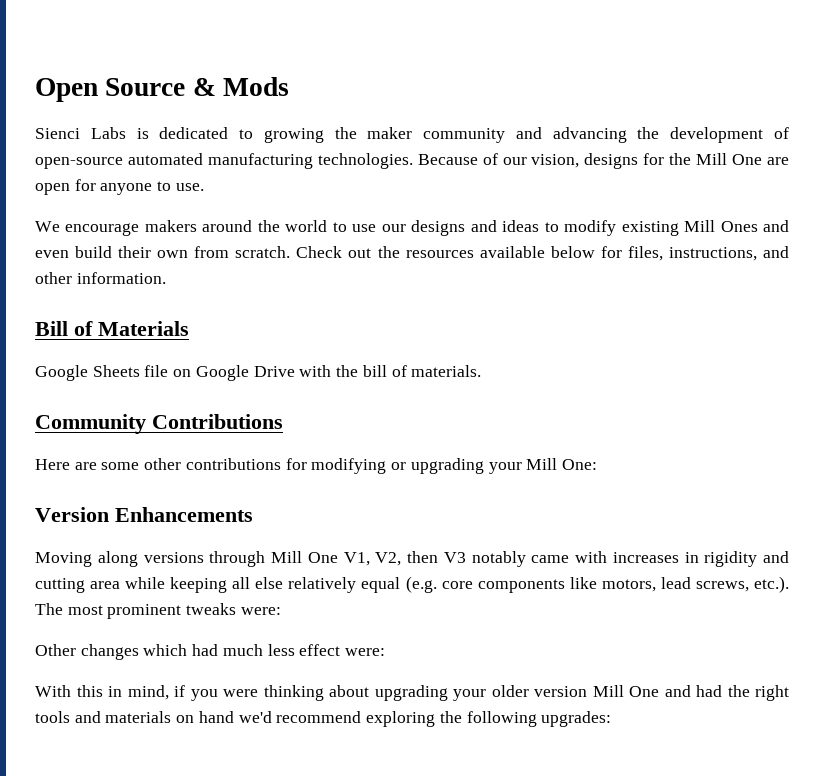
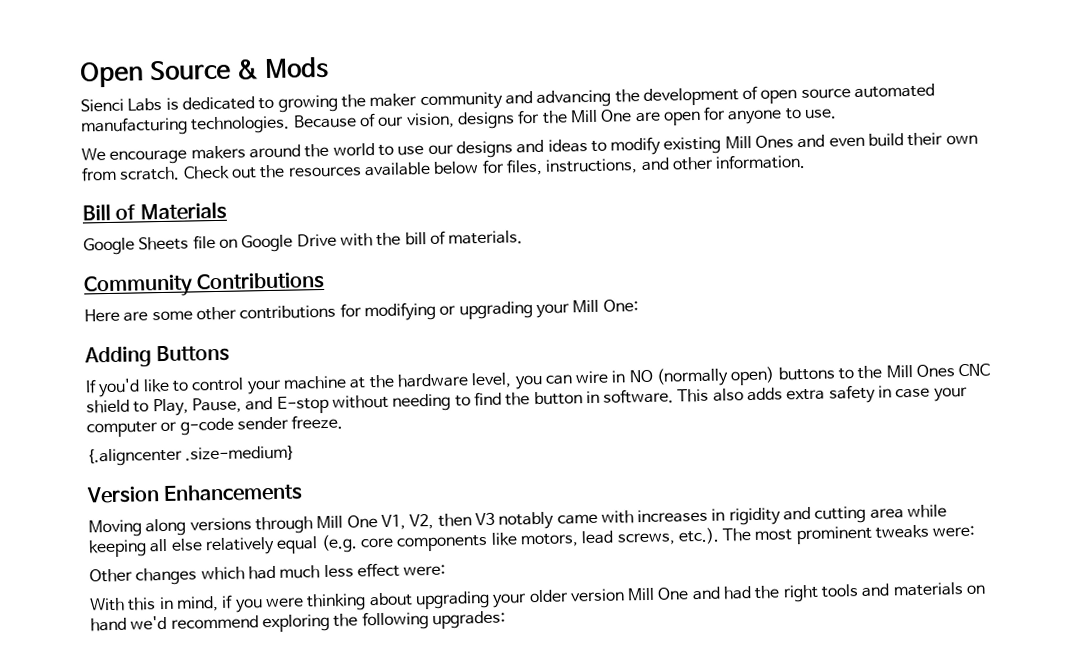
- Sienci Labs is dedicated to growing the maker community and advancing the development of open-source automated manufacturing technologies.
+ Sienci Labs is dedicated to growing the maker community and advancing the development of open source automated manufacturing technologies.
+ Adding Buttons
+ If you'd like to control your machine at the hardware level, you can wire in NO (normally open) buttons to the Mill Ones CNC shield to Play, Pause, and E-stop without needing to find the button in software. This also adds extra safety in case your computer or g-code sender freeze.
+ {.aligncenter .size-medium}

